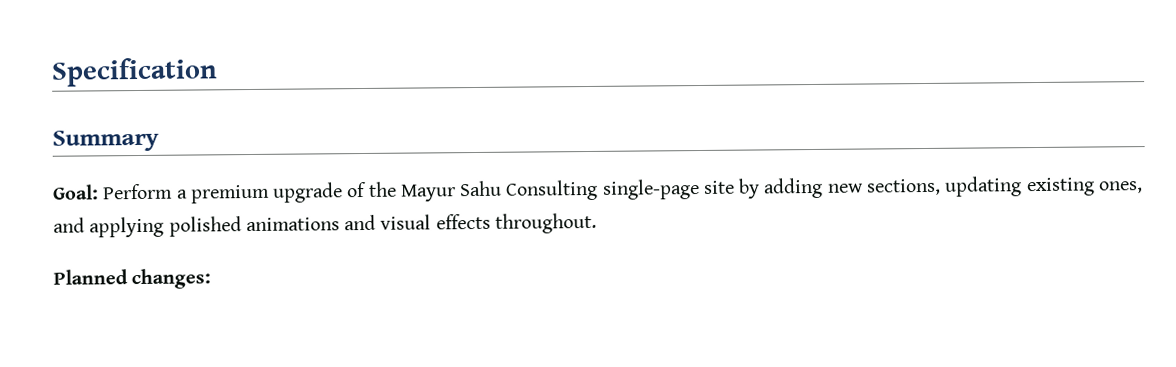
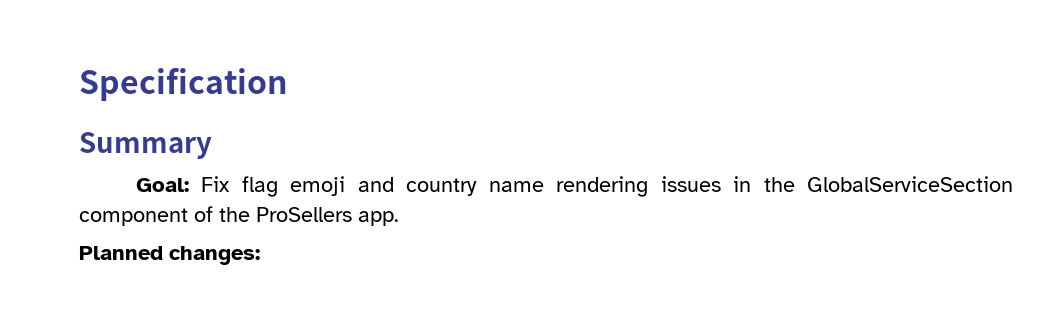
- Goal: Perform a premium upgrade of the Mayur Sahu Consulting single-page site by adding new sections, updating existing ones, and applying polished animations and visual effects throughout.
+ Goal: Fix flag emoji and country name rendering issues in the GlobalServiceSection component of the ProSellers app.

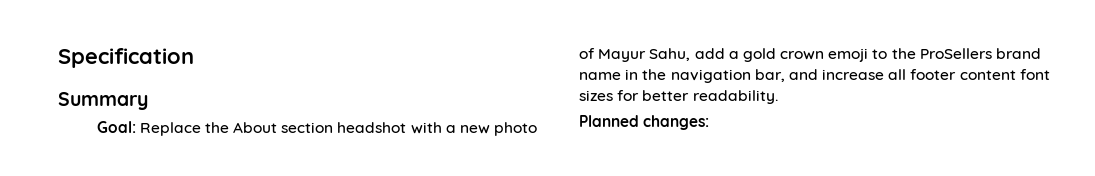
- Goal: Fix flag emoji and country name rendering issues in the GlobalServiceSection component of the ProSellers app.
+ Goal: Replace the About section headshot with a new photo of Mayur Sahu, add a gold crown emoji to the ProSellers brand name in the navigation bar, and increase all footer content font sizes for better readability.

